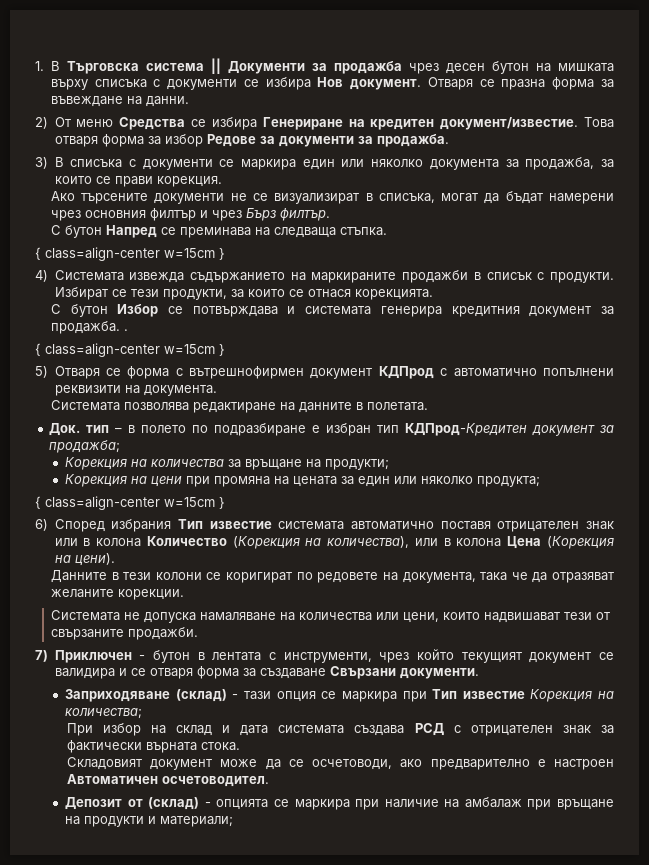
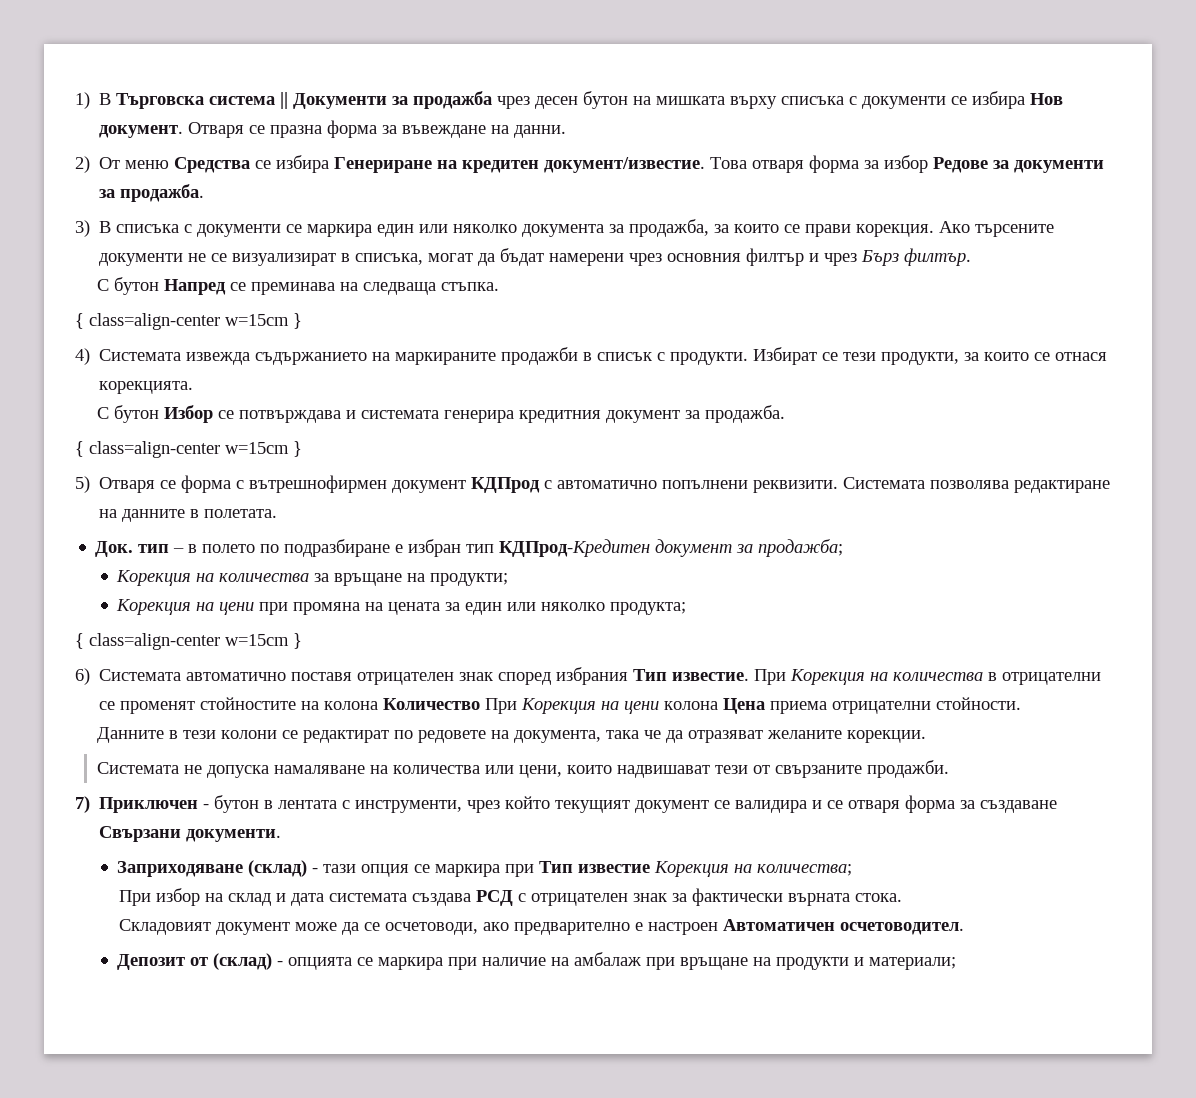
- 1. В Търговска система || Документи за продажба чрез десен бутон на мишката върху списъка с документи се избира Нов документ.
+ 1) В Търговска система || Документи за продажба чрез десен бутон на мишката върху списъка с документи се избира Нов документ.
- 3) В списъка с документи се маркира един или няколко документа за продажба, за които се прави корекция.
- Ако търсените документи не се визуализират в списъка, могат да бъдат намерени чрез основния филтър и чрез Бърз филтър.
+ 3) В списъка с документи се маркира един или няколко документа за продажба, за които се прави корекция. Ако търсените документи не се визуализират в списъка, могат да бъдат намерени чрез основния филтър и чрез Бърз филтър.
- С бутон Избор се потвърждава и системата генерира кредитния документ за продажба. .
+ С бутон Избор се потвърждава и системата генерира кредитния документ за продажба.
- 5) Отваря се форма с вътрешнофирмен документ КДПрод с автоматично попълнени реквизити на документа.
- Системата позволява редактиране на данните в полетата.
+ 5) Отваря се форма с вътрешнофирмен документ КДПрод с автоматично попълнени реквизити. Системата позволява редактиране на данните в полетата.
- 6) Според избрания Тип известие системата автоматично поставя отрицателен знак или в колона Количество (Корекция на количества), или в колона Цена (Корекция на цени).
+ 6) Системата автоматично поставя отрицателен знак според избрания Тип известие. При Корекция на количества в отрицателни се променят стойностите на колона Количество При Корекция на цени колона Цена приема отрицателни стойности.
- Данните в тези колони се коригират по редовете на документа, така че да отразяват желаните корекции.
+ Данните в тези колони се редактират по редовете на документа, така че да отразяват желаните корекции.

